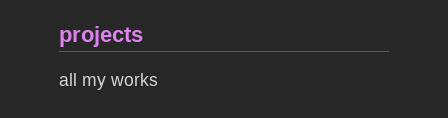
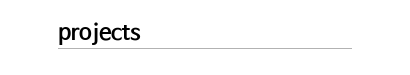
- all my works

